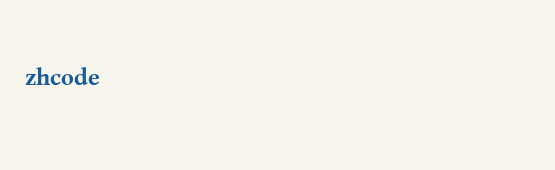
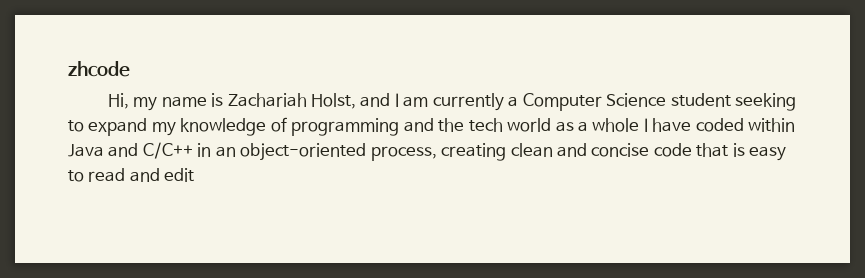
+ Hi, my name is Zachariah Holst, and I am currently a Computer Science student seeking to expand my knowledge of programming and the tech world as a whole I have coded within Java and C/C++ in an object-oriented process, creating clean and concise code that is easy to read and edit

